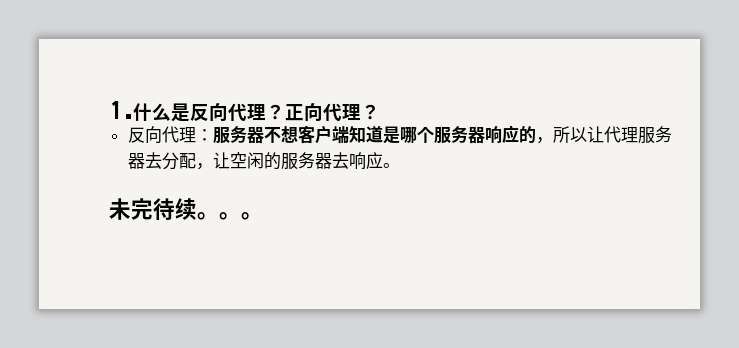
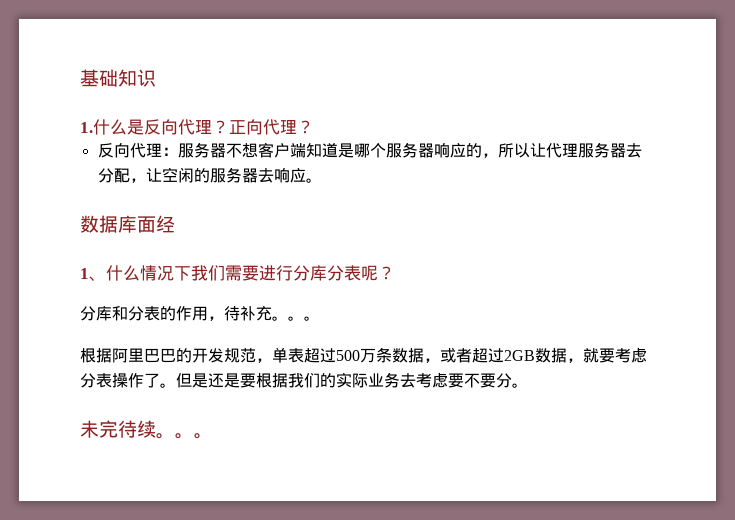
+ 基础知识
+ 数据库面经
+ 1、什么情况下我们需要进行分库分表呢？
+ 分库和分表的作用，待补充。。。
+ 根据阿里巴巴的开发规范，单表超过500万条数据，或者超过2GB数据，就要考虑分表操作了。但是还是要根据我们的实际业务去考虑要不要分。

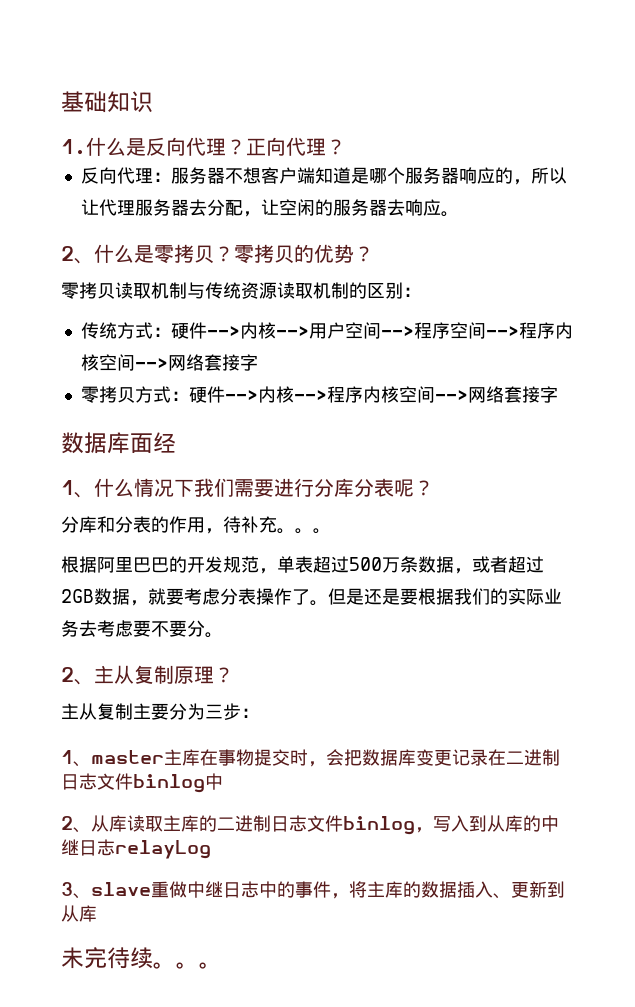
+ 2、什么是零拷贝？零拷贝的优势？
+ 零拷贝读取机制与传统资源读取机制的区别：
+ 传统方式：硬件-->内核-->用户空间-->程序空间-->程序内核空间-->网络套接字
+ 零拷贝方式：硬件-->内核-->程序内核空间-->网络套接字
+ 2、主从复制原理？
+ 主从复制主要分为三步：
+ 1、master主库在事物提交时，会把数据库变更记录在二进制日志文件binlog中
+ 2、从库读取主库的二进制日志文件binlog，写入到从库的中继日志relayLog
+ 3、slave重做中继日志中的事件，将主库的数据插入、更新到从库

